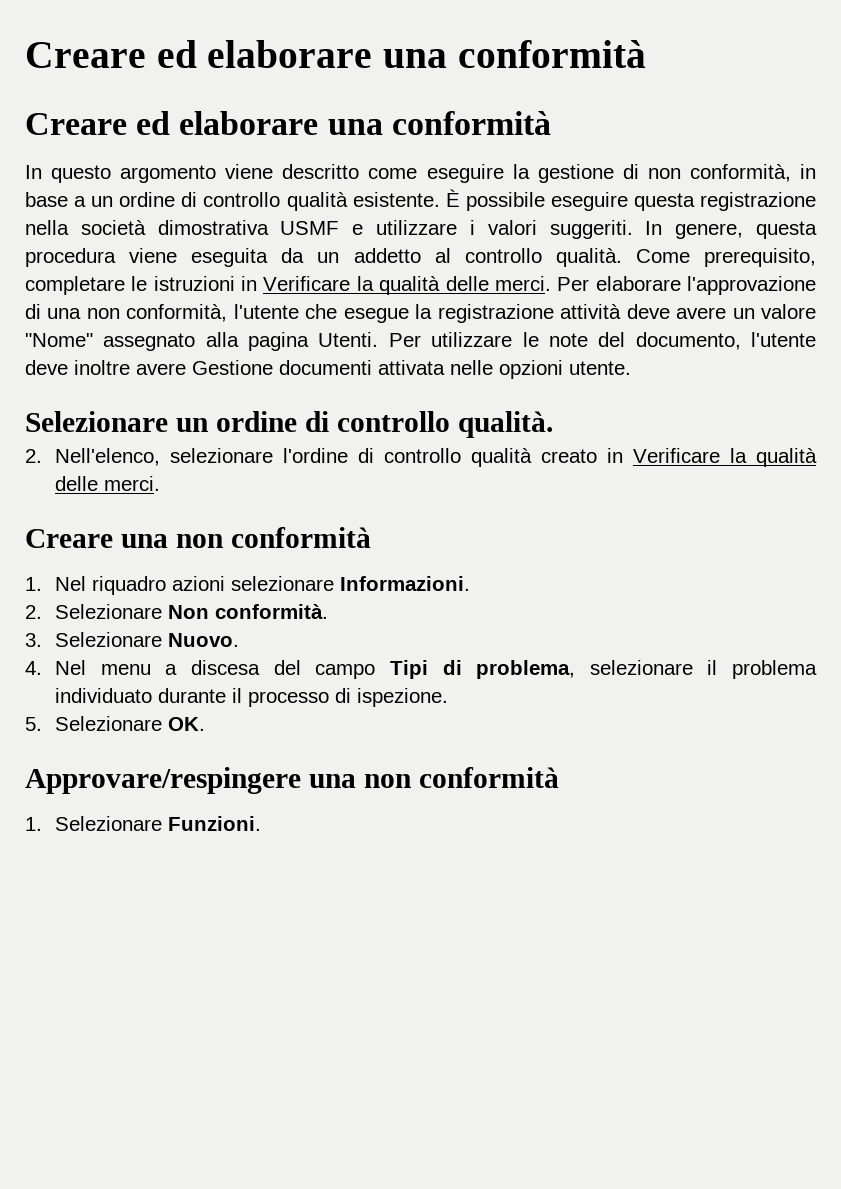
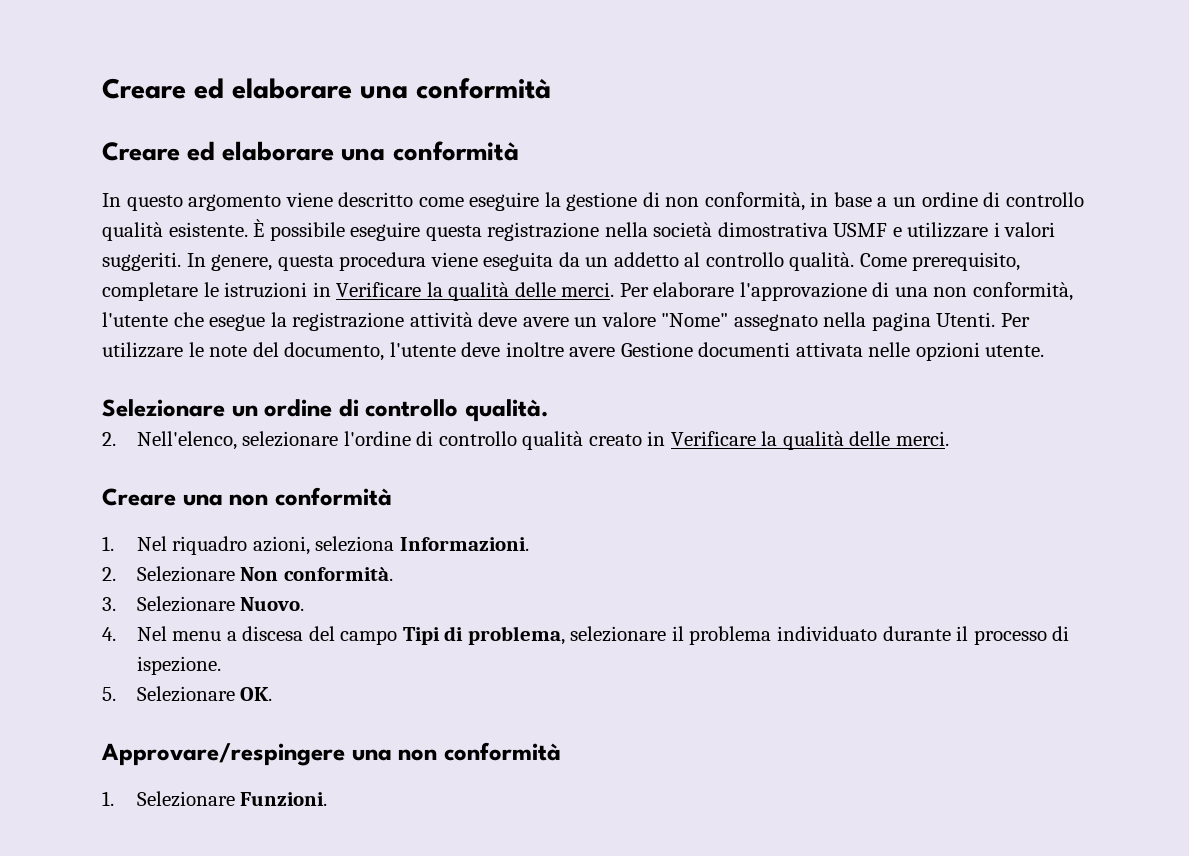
- Per elaborare l'approvazione di una non conformità, l'utente che esegue la registrazione attività deve avere un valore "Nome" assegnato alla pagina Utenti.
+ Per elaborare l'approvazione di una non conformità, l'utente che esegue la registrazione attività deve avere un valore "Nome" assegnato nella pagina Utenti.
- 1. Nel riquadro azioni selezionare Informazioni.
+ 1. Nel riquadro azioni, seleziona Informazioni.

